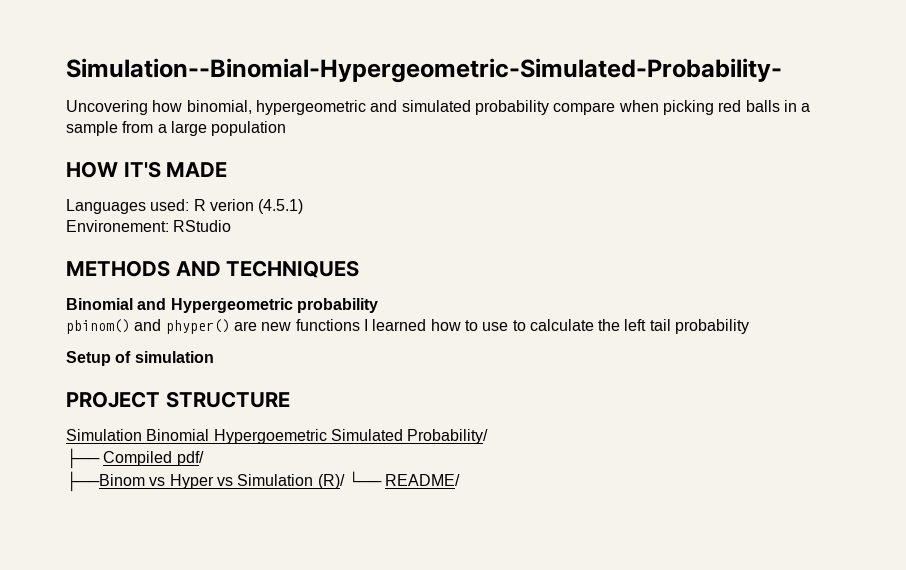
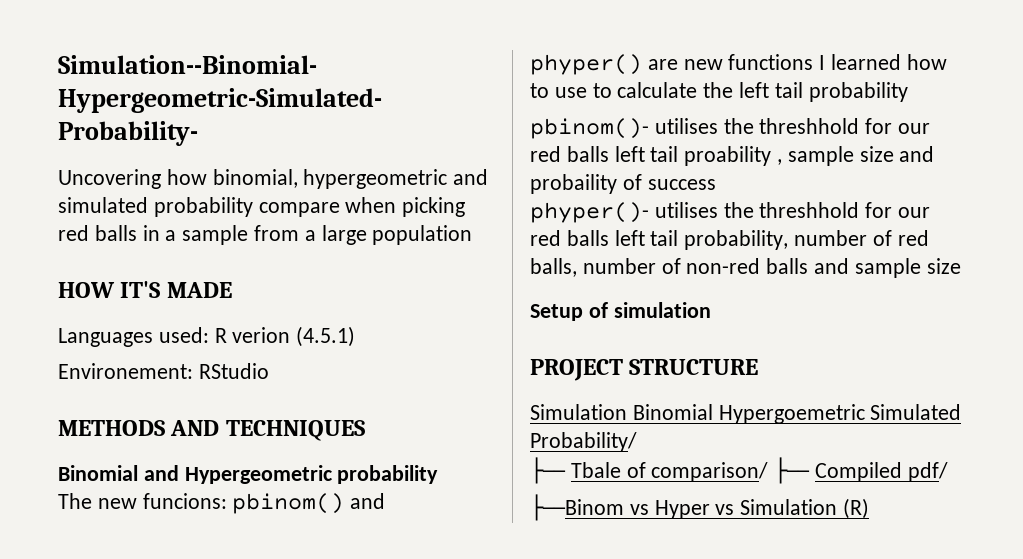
- pbinom() and phyper() are new functions I learned how to use to calculate the left tail probability
+ The new funcions: pbinom() and phyper() are new functions I learned how to use to calculate the left tail probability
+ pbinom()- utilises the threshhold for our red balls left tail proability , sample size and probaility of success
+ phyper()- utilises the threshhold for our red balls left tail probability, number of red balls, number of non-red balls and sample size
- ├── Compiled pdf/
+ ├── Tbale of comparison/ ├── Compiled pdf/
- ├──Binom vs Hyper vs Simulation (R)/ └── README/
+ ├──Binom vs Hyper vs Simulation (R)

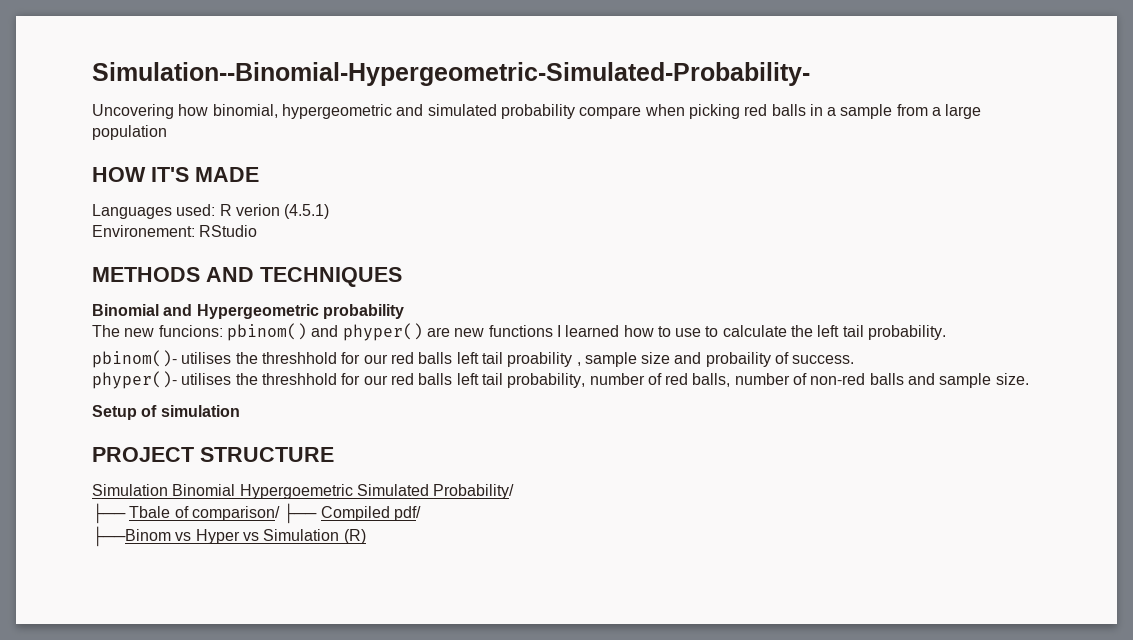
- The new funcions: pbinom() and phyper() are new functions I learned how to use to calculate the left tail probability
+ The new funcions: pbinom() and phyper() are new functions I learned how to use to calculate the left tail probability.
- pbinom()- utilises the threshhold for our red balls left tail proability , sample size and probaility of success
+ pbinom()- utilises the threshhold for our red balls left tail proability , sample size and probaility of success.
- phyper()- utilises the threshhold for our red balls left tail probability, number of red balls, number of non-red balls and sample size
+ phyper()- utilises the threshhold for our red balls left tail probability, number of red balls, number of non-red balls and sample size.

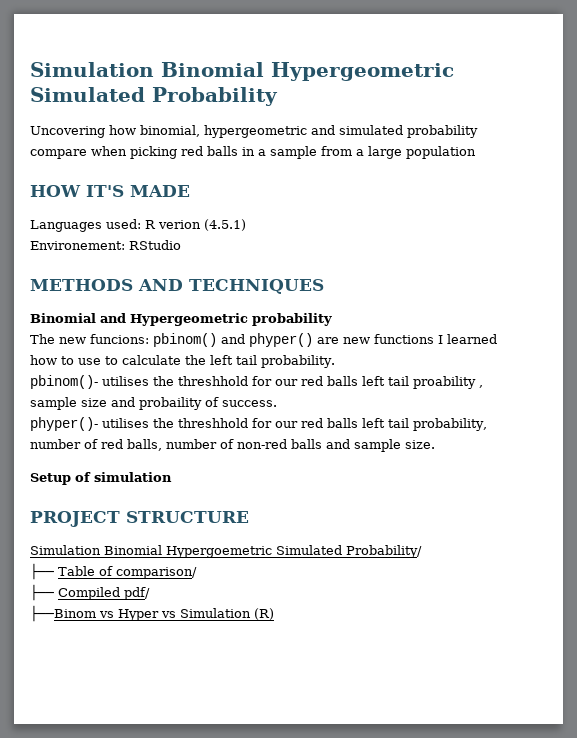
- Simulation--Binomial-Hypergeometric-Simulated-Probability-
+ Simulation Binomial Hypergeometric Simulated Probability
- ├── Tbale of comparison/ ├── Compiled pdf/
+ ├── Table of comparison/
+ ├── Compiled pdf/

